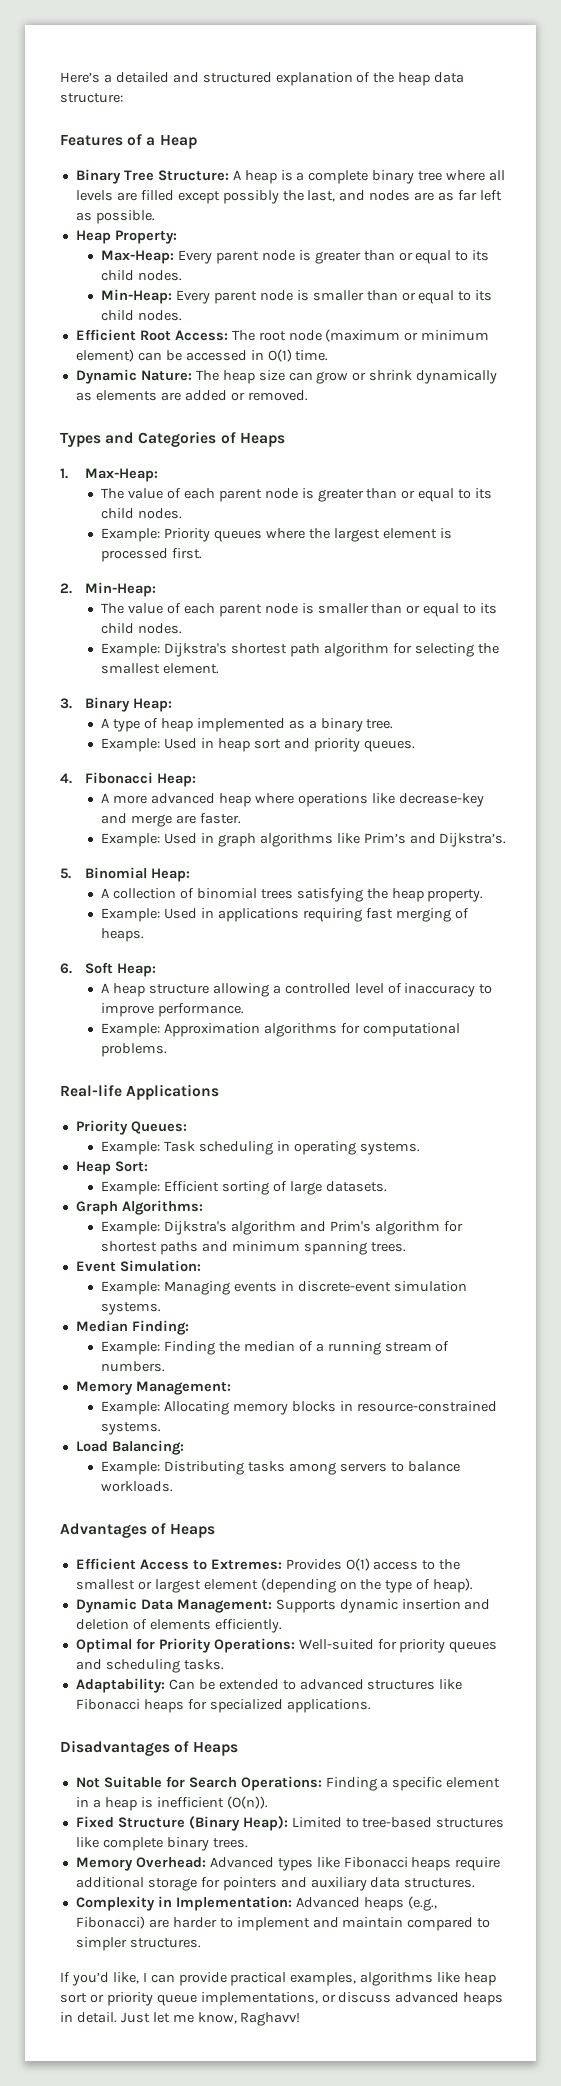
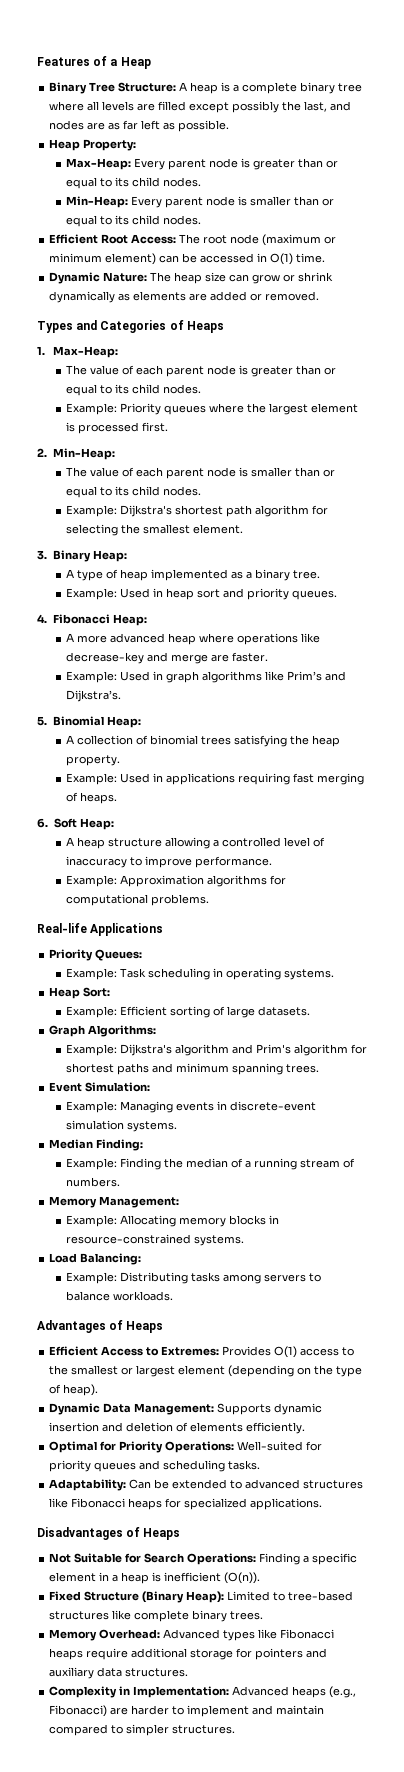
- Here’s a detailed and structured explanation of the heap data structure:
- If you’d like, I can provide practical examples, algorithms like heap sort or priority queue implementations, or discuss advanced heaps in detail. Just let me know, Raghavv!

